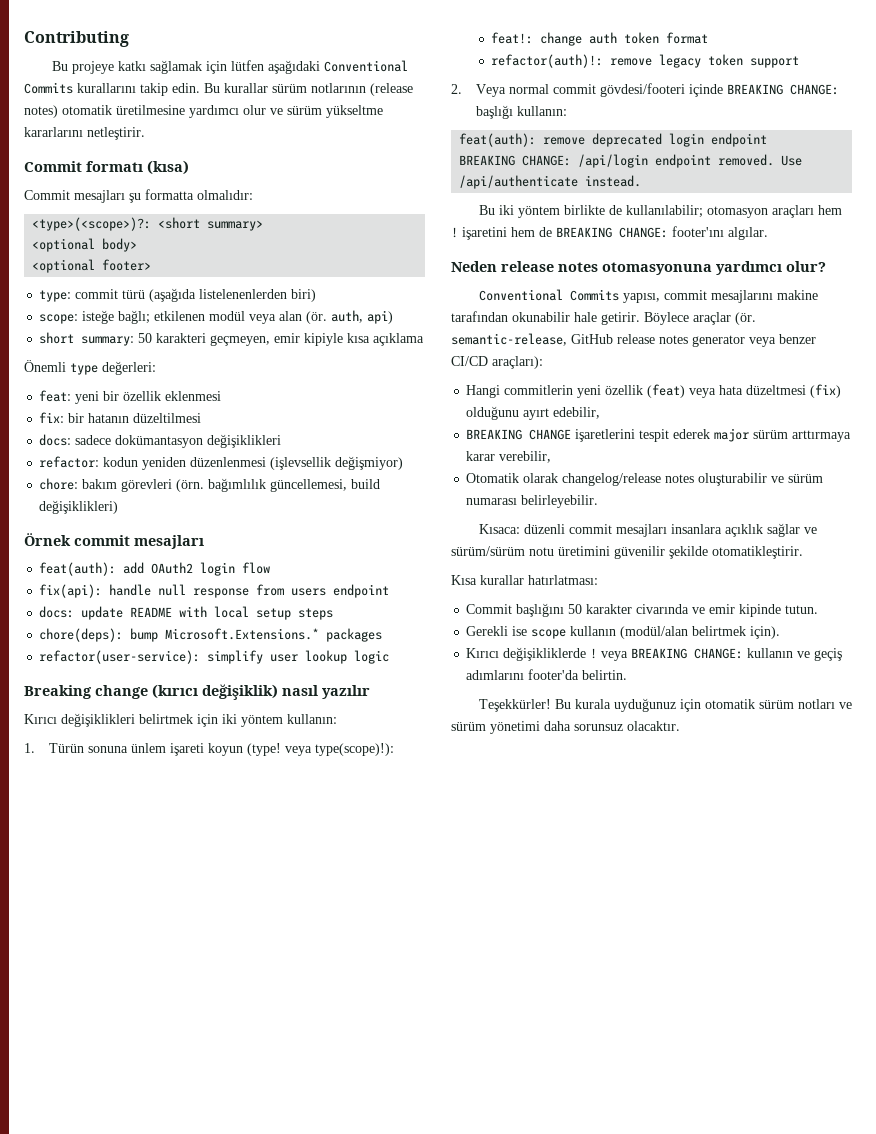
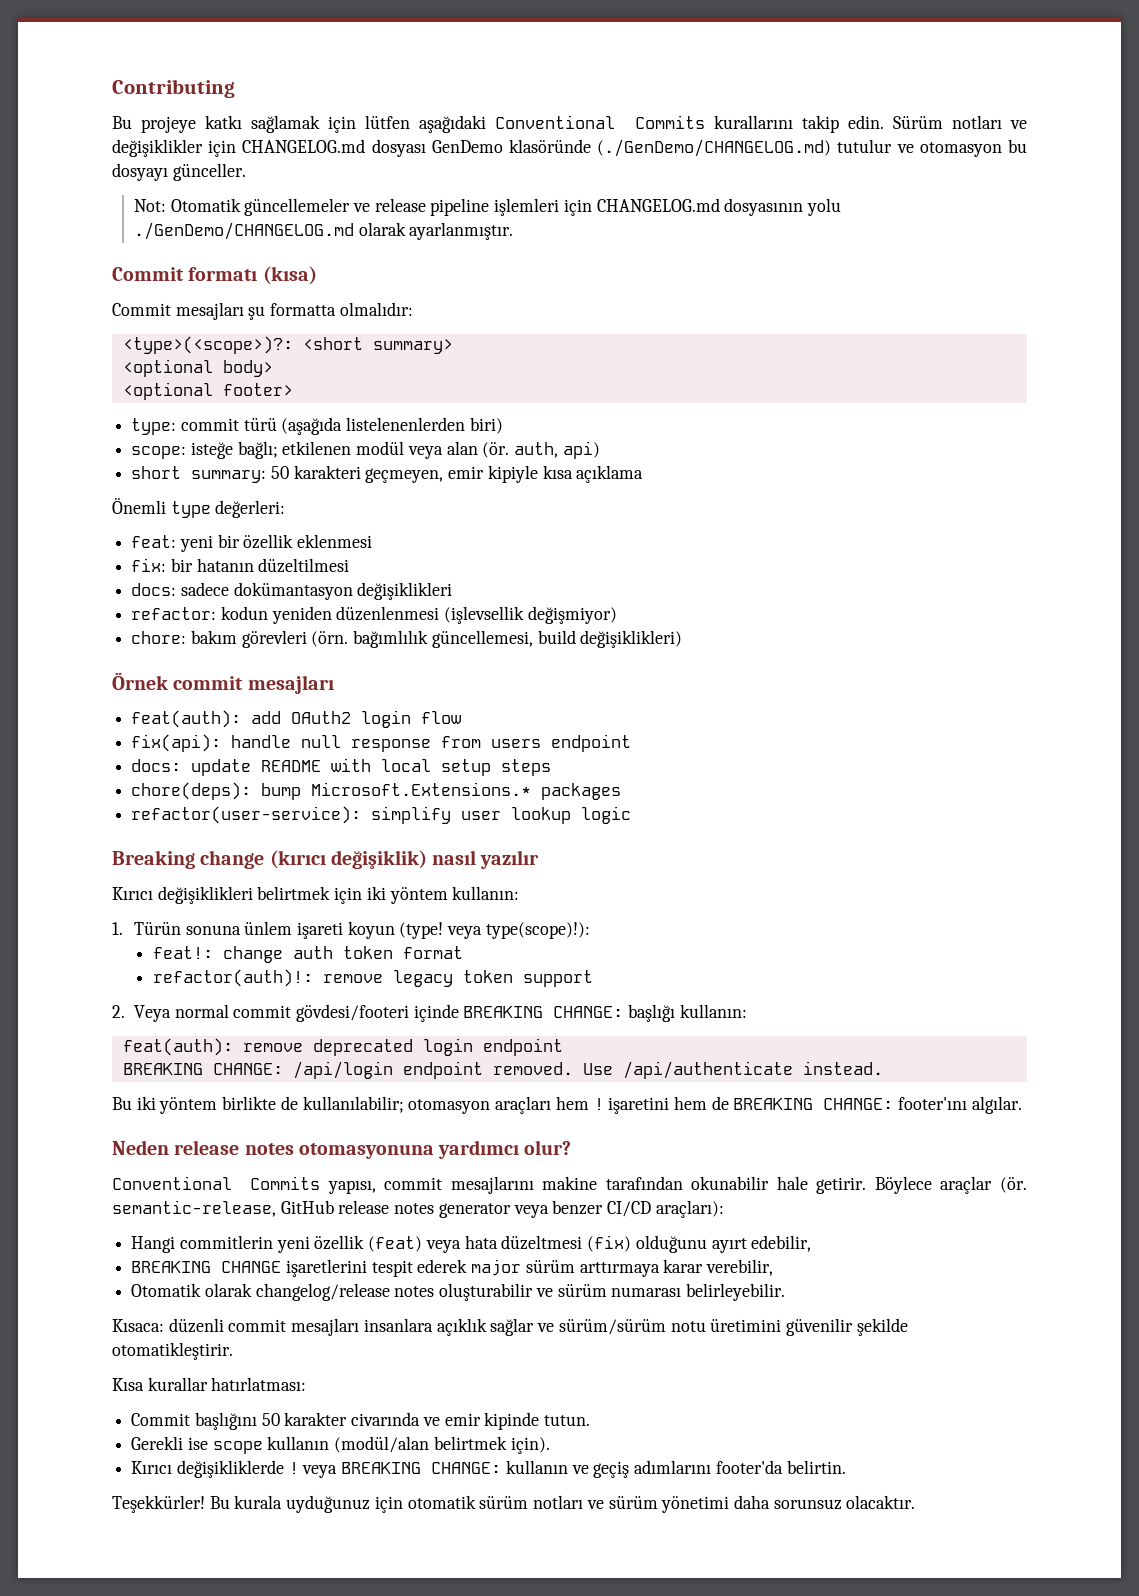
- Bu kurallar sürüm notlarının (release notes) otomatik üretilmesine yardımcı olur ve sürüm yükseltme kararlarını netleştirir.
+ Sürüm notları ve değişiklikler için CHANGELOG.md dosyası GenDemo klasöründe (./GenDemo/CHANGELOG.md) tutulur ve otomasyon bu dosyayı günceller.
+ Not: Otomatik güncellemeler ve release pipeline işlemleri için CHANGELOG.md dosyasının yolu ./GenDemo/CHANGELOG.md olarak ayarlanmıştır.

